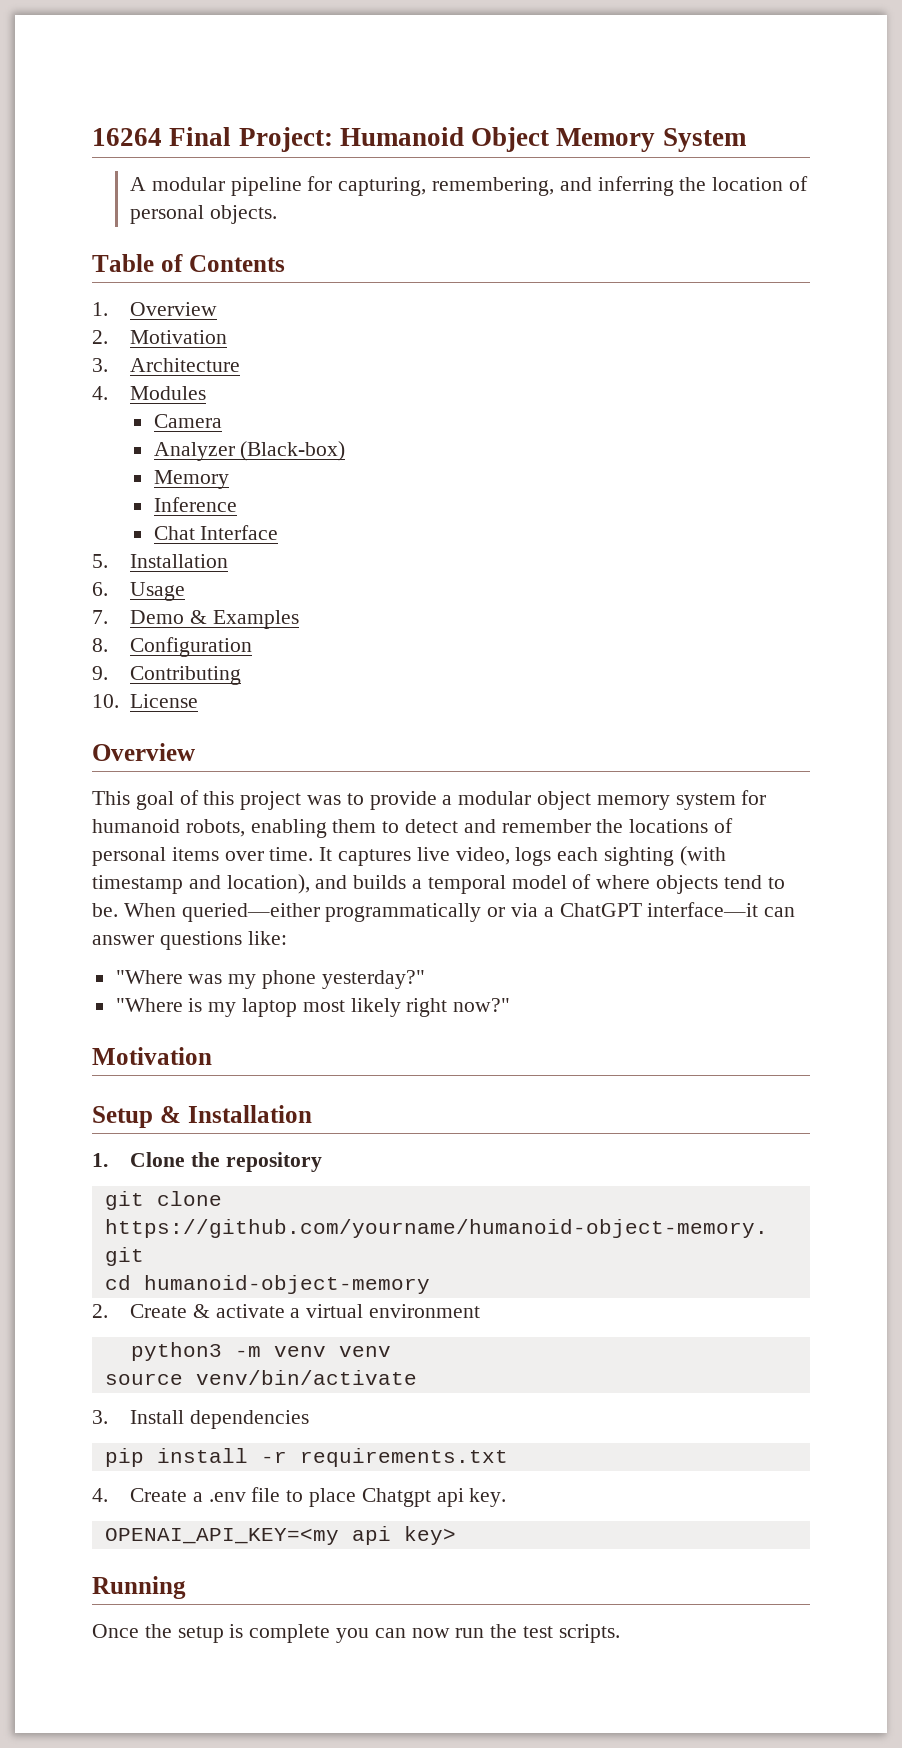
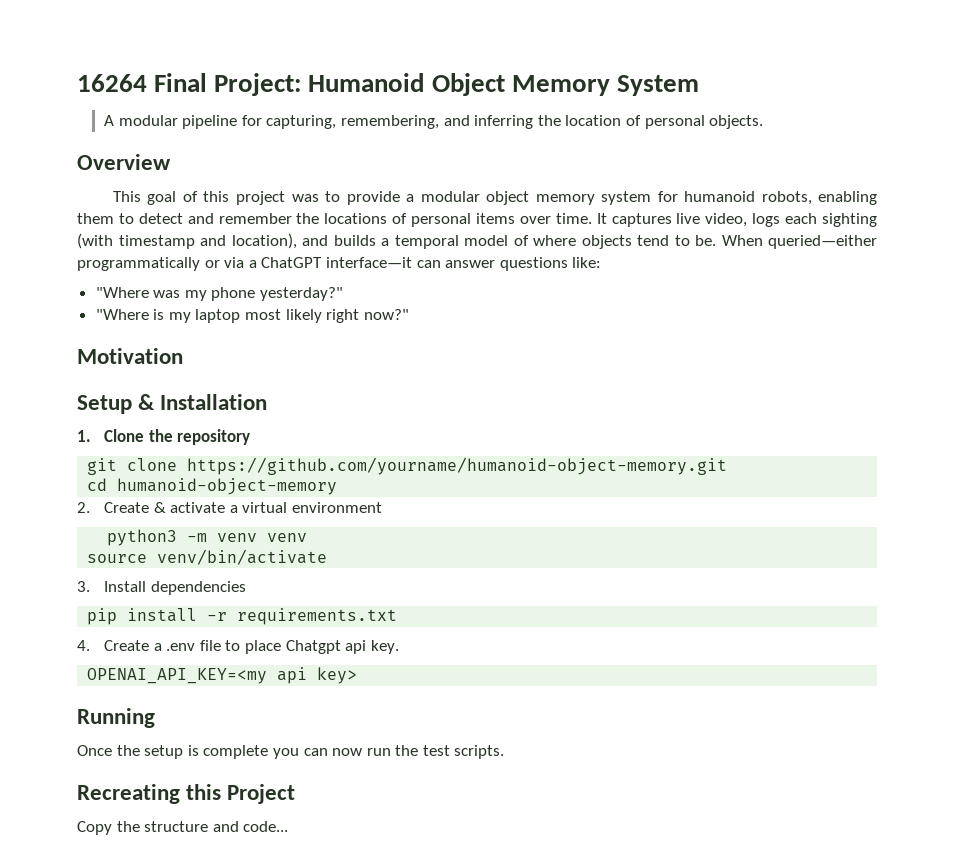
- Table of Contents
- 1. Overview
- 2. Motivation
- 3. Architecture
- 4. Modules
- Camera
- Analyzer (Black-box)
- Memory
- Inference
- Chat Interface
- 5. Installation
- 6. Usage
- 7. Demo & Examples
- 8. Configuration
- 9. Contributing
- 10. License
+ Recreating this Project
+ Copy the structure and code...

